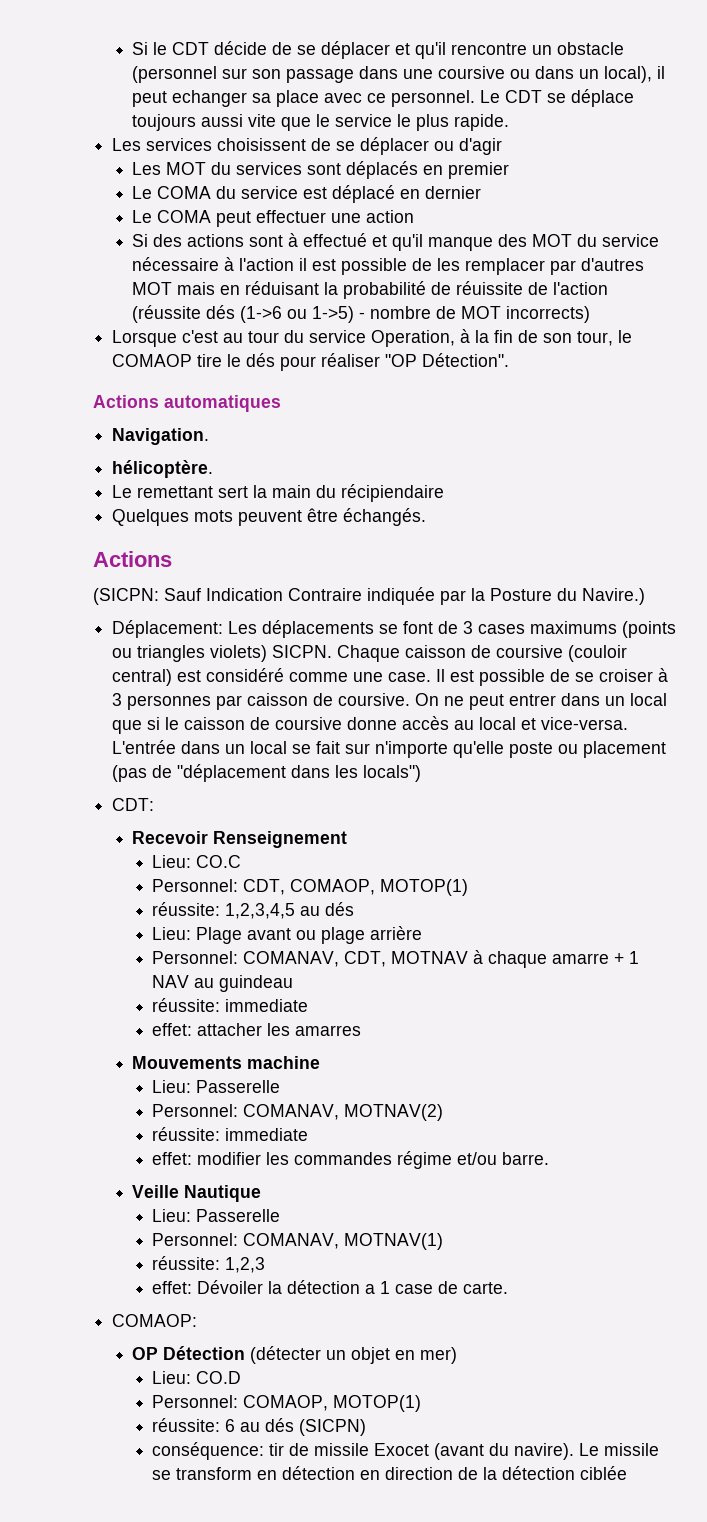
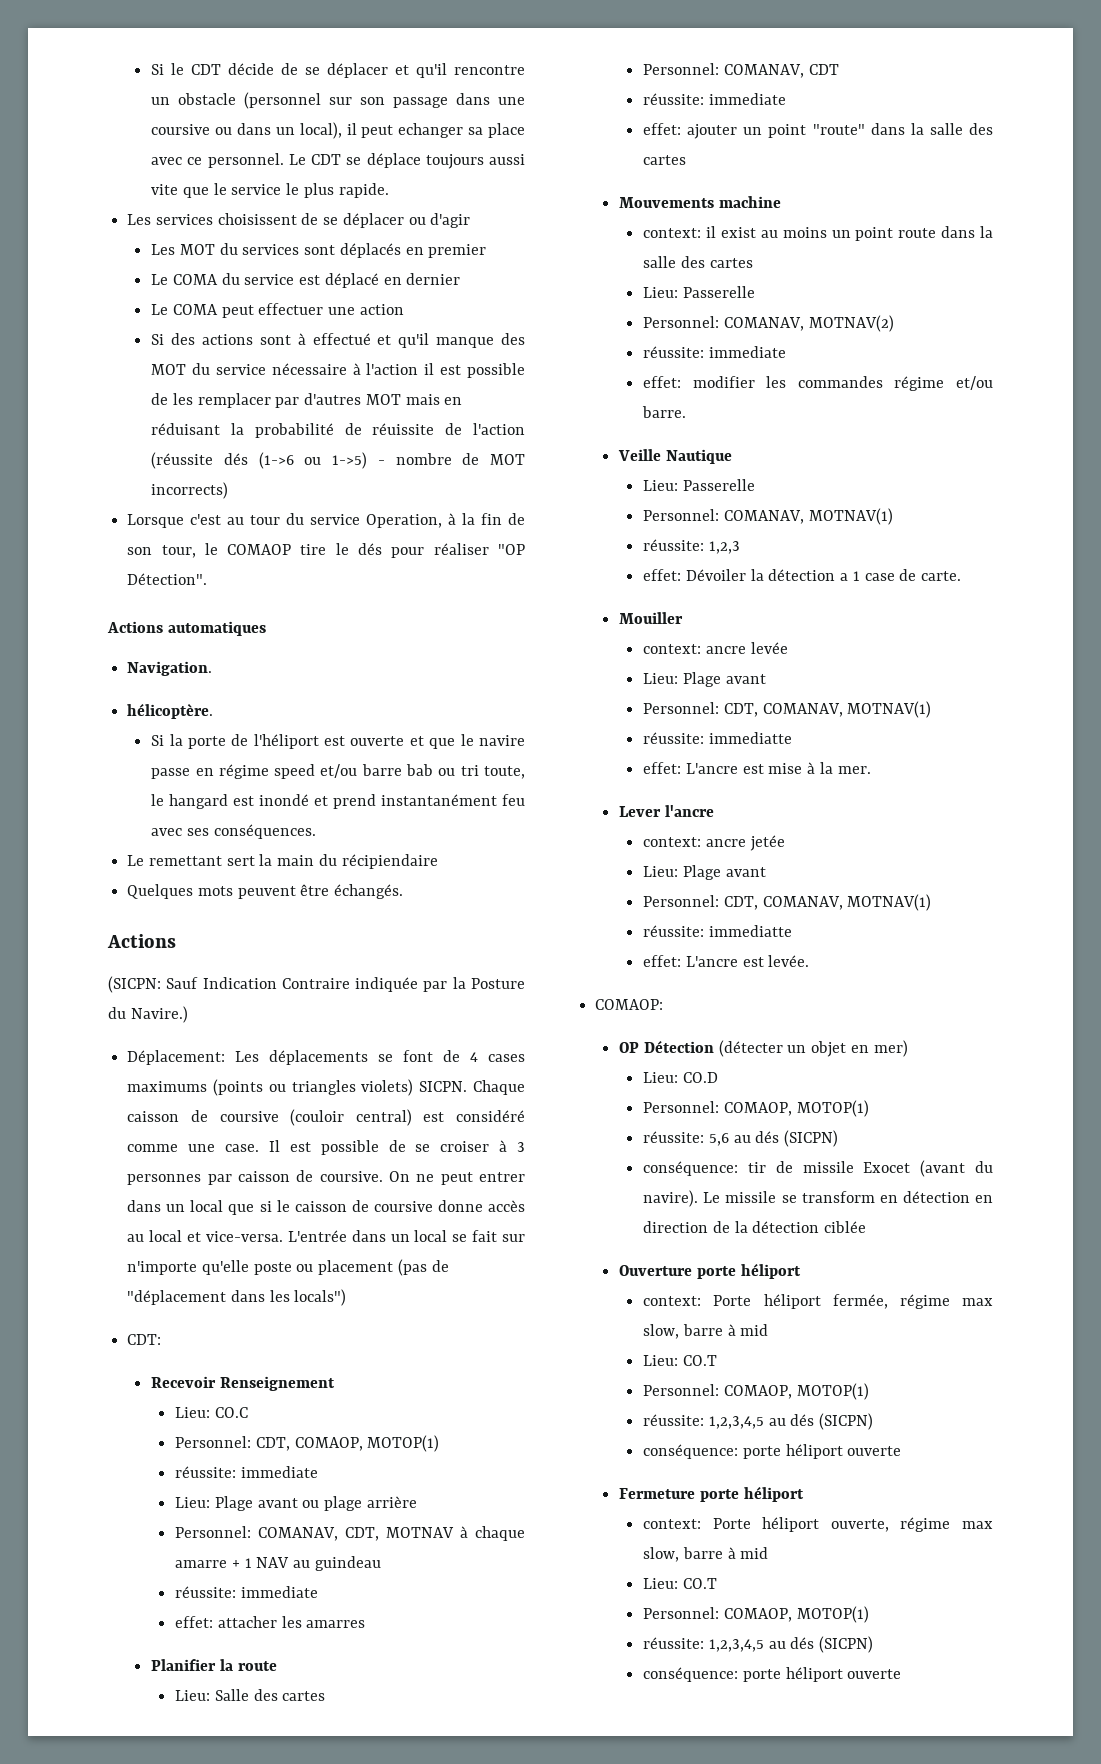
+ Si la porte de l'héliport est ouverte et que le navire passe en régime speed et/ou barre bab ou tri toute, le hangard est inondé et prend instantanément feu avec ses conséquences.
- Déplacement: Les déplacements se font de 3 cases maximums (points ou triangles violets) SICPN.
+ Déplacement: Les déplacements se font de 4 cases maximums (points ou triangles violets) SICPN.
  Personnel: CDT, COMAOP, MOTOP(1)
- réussite: 1,2,3,4,5 au dés
+ réussite: immediate
+ Planifier la route
+ Lieu: Salle des cartes
+ Personnel: COMANAV, CDT
+ réussite: immediate
+ effet: ajouter un point "route" dans la salle des cartes
  Mouvements machine
+ context: il exist au moins un point route dans la salle des cartes
+ Mouiller
+ context: ancre levée
+ Lieu: Plage avant
+ Personnel: CDT, COMANAV, MOTNAV(1)
+ réussite: immediatte
+ effet: L'ancre est mise à la mer.
+ Lever l'ancre
+ context: ancre jetée
+ Lieu: Plage avant
+ Personnel: CDT, COMANAV, MOTNAV(1)
+ réussite: immediatte
+ effet: L'ancre est levée.
- réussite: 6 au dés (SICPN)
+ réussite: 5,6 au dés (SICPN)
+ Ouverture porte héliport
+ context: Porte héliport fermée, régime max slow, barre à mid
+ Lieu: CO.T
+ Personnel: COMAOP, MOTOP(1)
+ réussite: 1,2,3,4,5 au dés (SICPN)
+ conséquence: porte héliport ouverte
+ Fermeture porte héliport
+ context: Porte héliport ouverte, régime max slow, barre à mid
+ Lieu: CO.T
+ Personnel: COMAOP, MOTOP(1)
+ réussite: 1,2,3,4,5 au dés (SICPN)
+ conséquence: porte héliport ouverte

